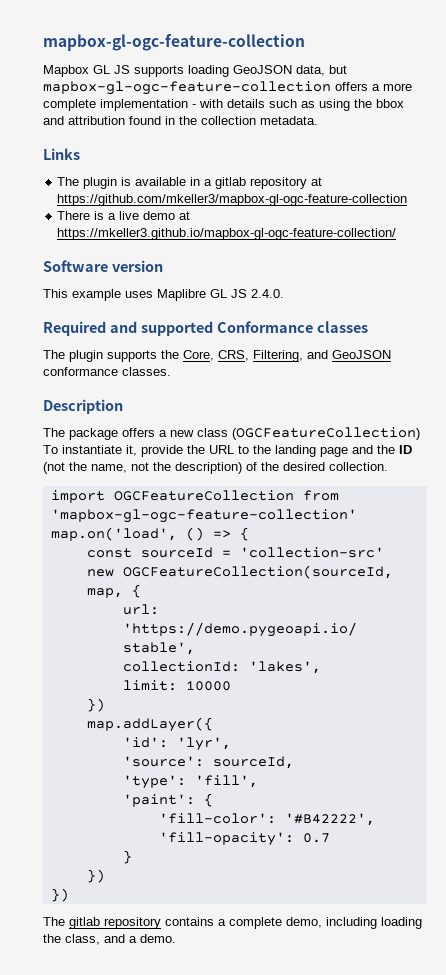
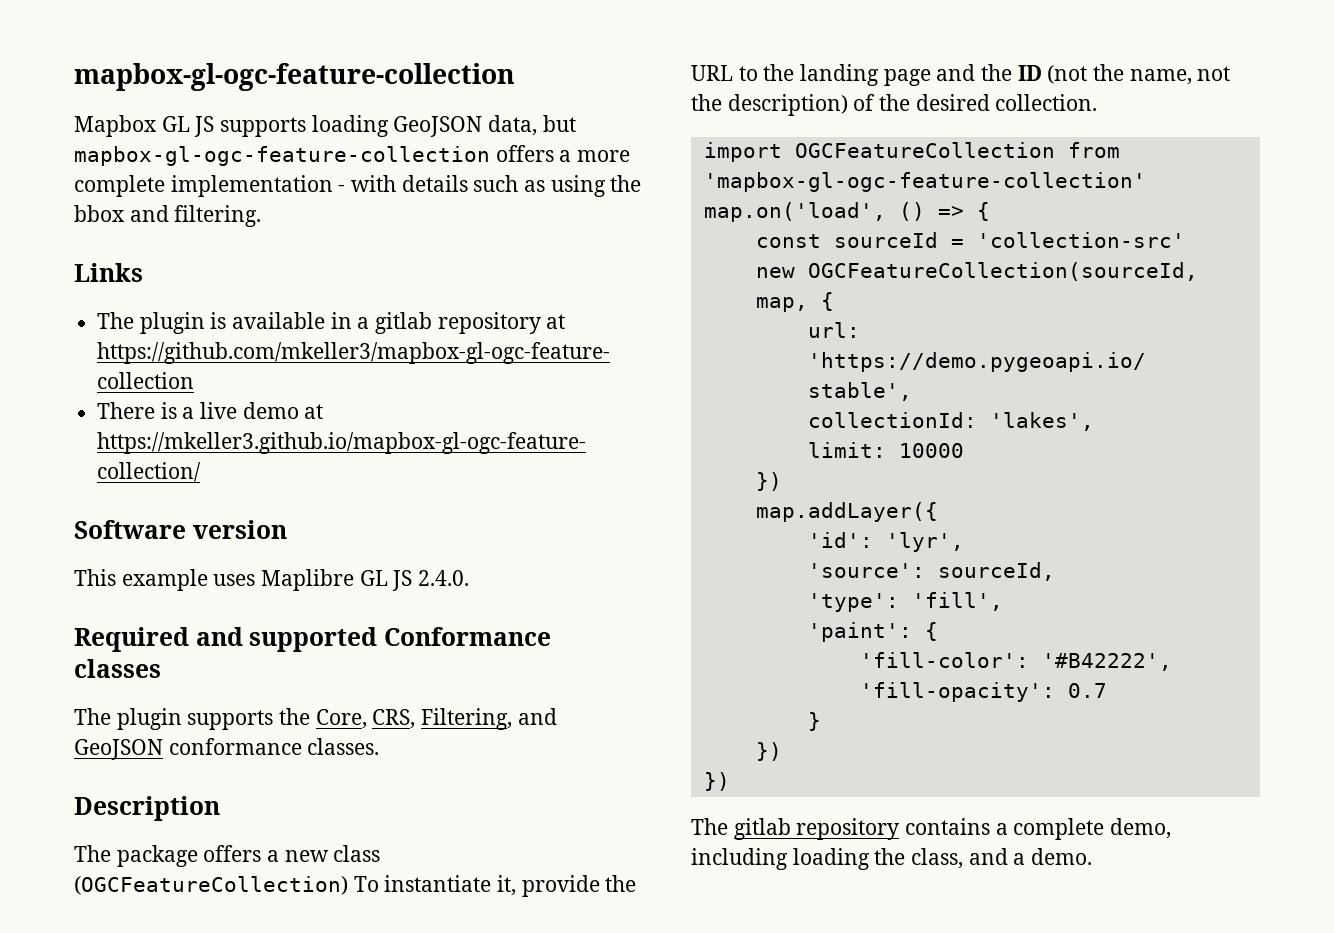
- Mapbox GL JS supports loading GeoJSON data, but mapbox-gl-ogc-feature-collection offers a more complete implementation - with details such as using the bbox and attribution found in the collection metadata.
+ Mapbox GL JS supports loading GeoJSON data, but mapbox-gl-ogc-feature-collection offers a more complete implementation - with details such as using the bbox and filtering.

